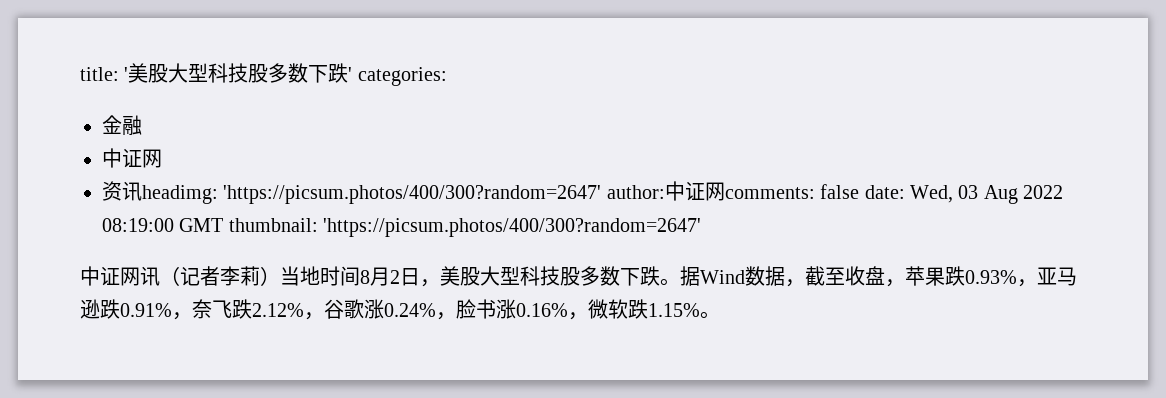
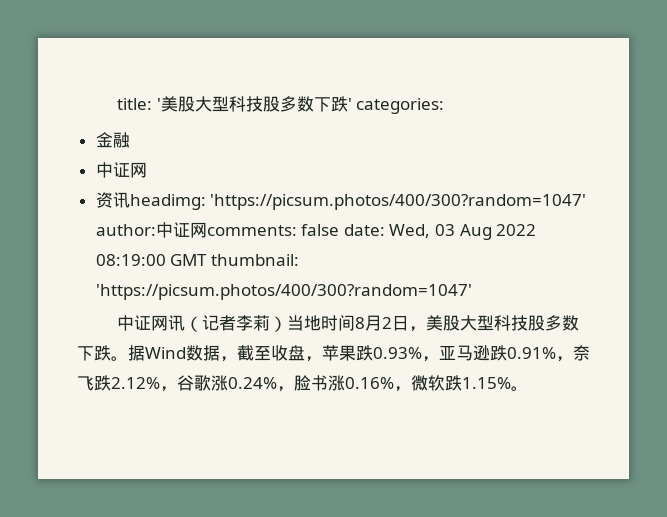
- 资讯headimg: 'https://picsum.photos/400/300?random=2647' author:中证网comments: false date: Wed, 03 Aug 2022 08:19:00 GMT thumbnail: 'https://picsum.photos/400/300?random=2647'
+ 资讯headimg: 'https://picsum.photos/400/300?random=1047' author:中证网comments: false date: Wed, 03 Aug 2022 08:19:00 GMT thumbnail: 'https://picsum.photos/400/300?random=1047'

